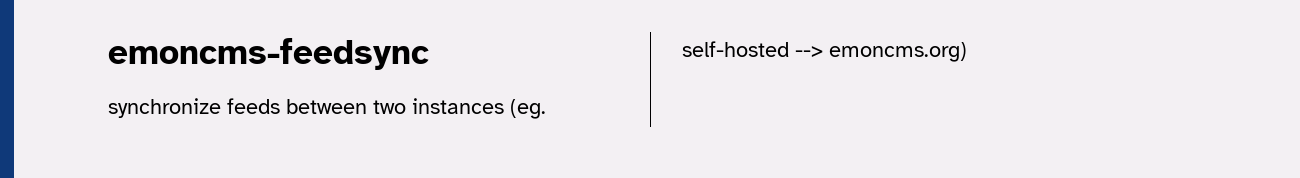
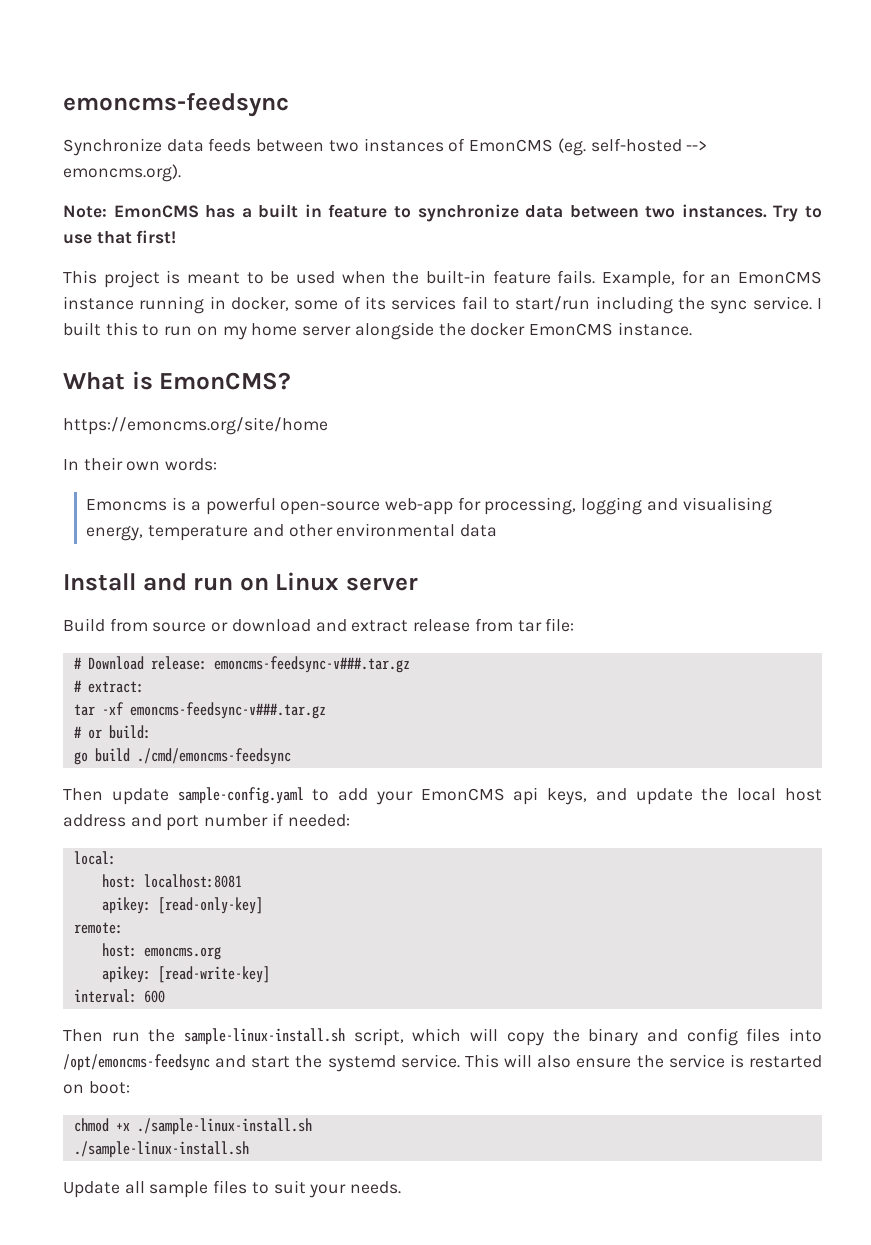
- synchronize feeds between two instances (eg. self-hosted --> emoncms.org)
+ Synchronize data feeds between two instances of EmonCMS (eg. self-hosted --> emoncms.org).
+ Note: EmonCMS has a built in feature to synchronize data between two instances. Try to use that first!
+ This project is meant to be used when the built-in feature fails. Example, for an EmonCMS instance running in docker, some of its services fail to start/run including the sync service. I built this to run on my home server alongside the docker EmonCMS instance.
+ What is EmonCMS?
+ https://emoncms.org/site/home
+ In their own words:
+ Emoncms is a powerful open-source web-app for processing, logging and visualising energy, temperature and other environmental data
+ Install and run on Linux server
+ Build from source or download and extract release from tar file:
+ # Download release: emoncms-feedsync-v###.tar.gz
+ # extract:
+ tar -xf emoncms-feedsync-v###.tar.gz
+ # or build:
+ go build ./cmd/emoncms-feedsync
+ Then update sample-config.yaml to add your EmonCMS api keys, and update the local host address and port number if needed:
+ local:
+ host: localhost:8081
+ apikey: [read-only-key]
+ remote:
+ host: emoncms.org
+ apikey: [read-write-key]
+ interval: 600
+ Then run the sample-linux-install.sh script, which will copy the binary and config files into /opt/emoncms-feedsync and start the systemd service. This will also ensure the service is restarted on boot:
+ chmod +x ./sample-linux-install.sh
+ ./sample-linux-install.sh
+ Update all sample files to suit your needs.

